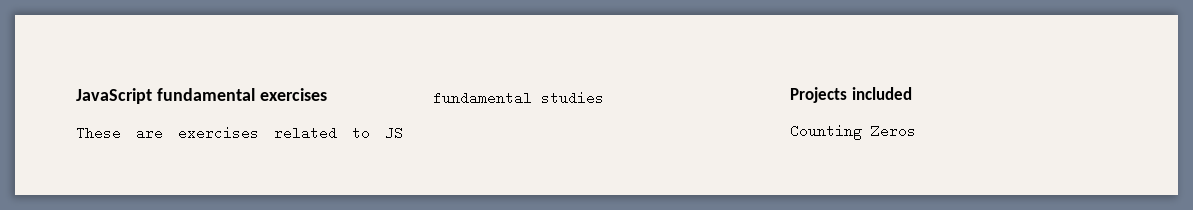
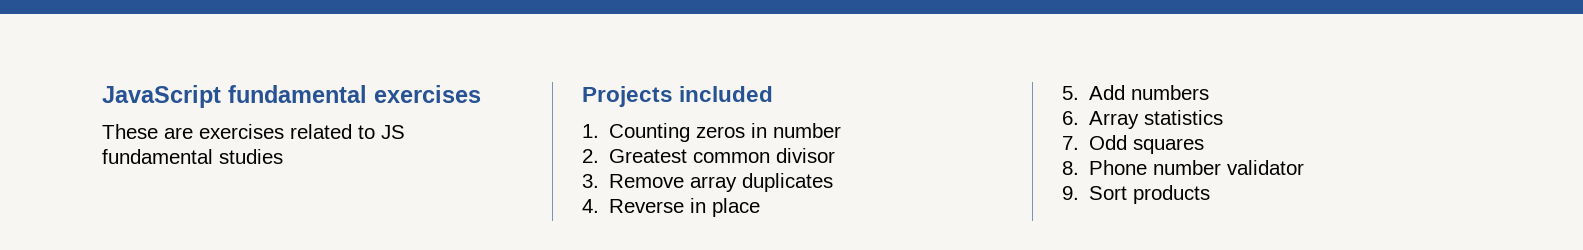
- Counting Zeros
+ 1. Counting zeros in number
+ 2. Greatest common divisor
+ 3. Remove array duplicates
+ 4. Reverse in place
+ 5. Add numbers
+ 6. Array statistics
+ 7. Odd squares
+ 8. Phone number validator
+ 9. Sort products

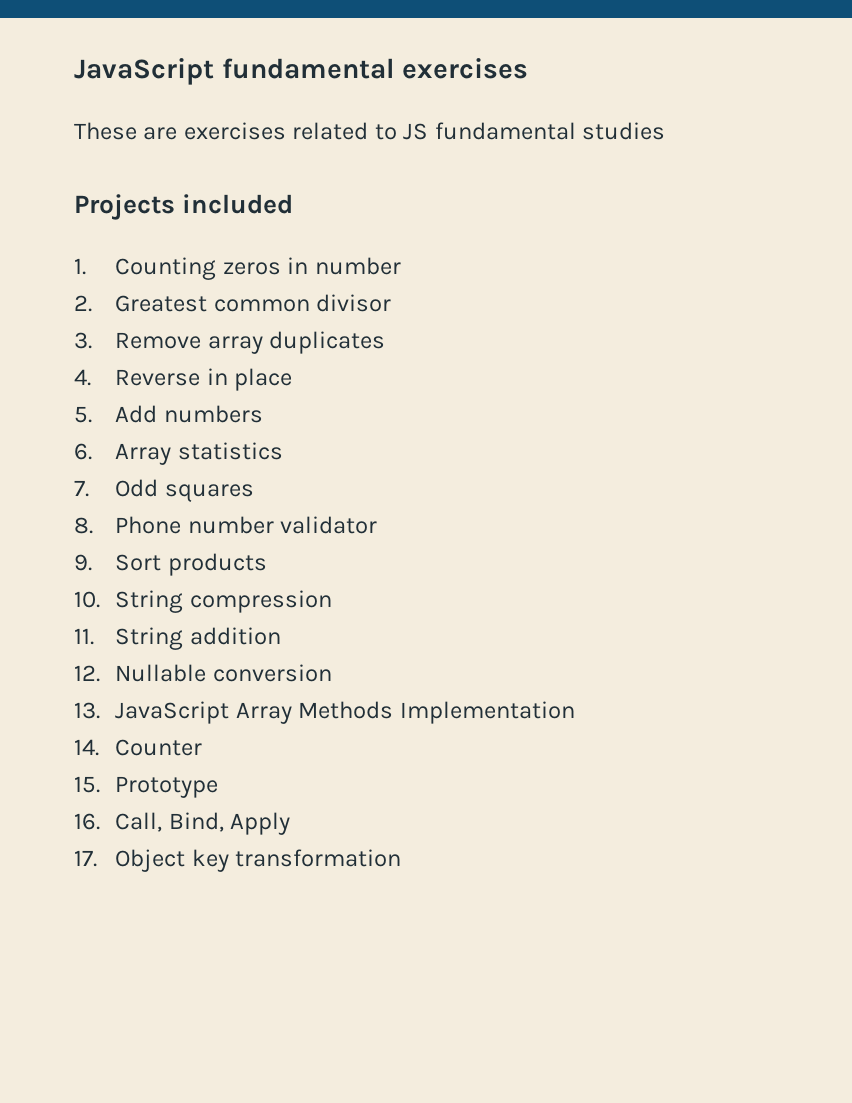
+ 10. String compression
+ 11. String addition
+ 12. Nullable conversion
+ 13. JavaScript Array Methods Implementation
+ 14. Counter
+ 15. Prototype
+ 16. Call, Bind, Apply
+ 17. Object key transformation

